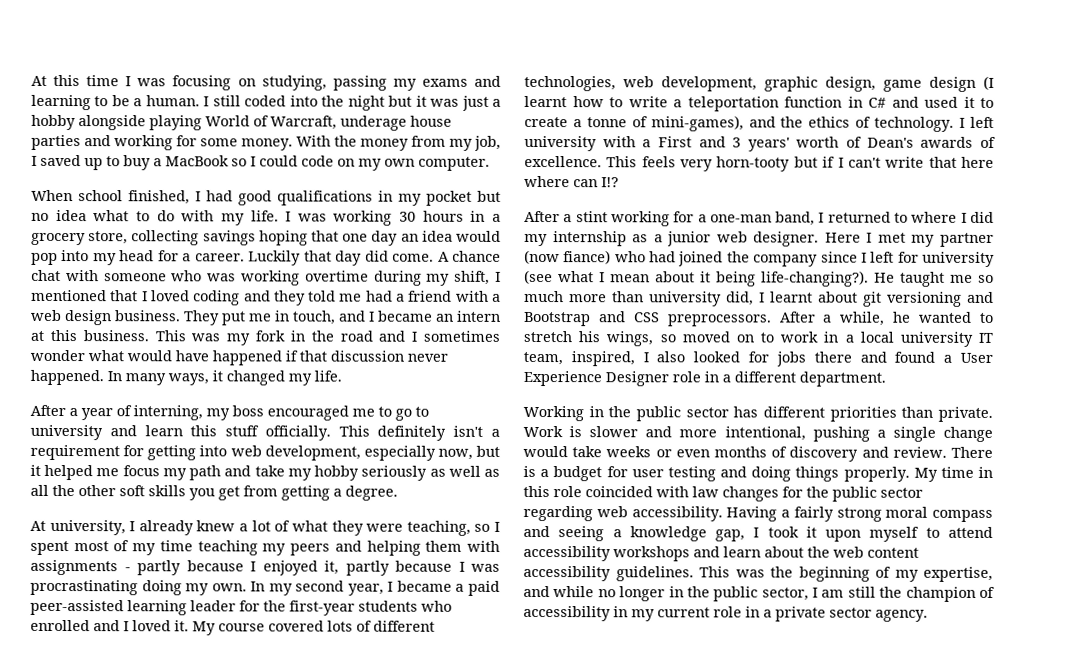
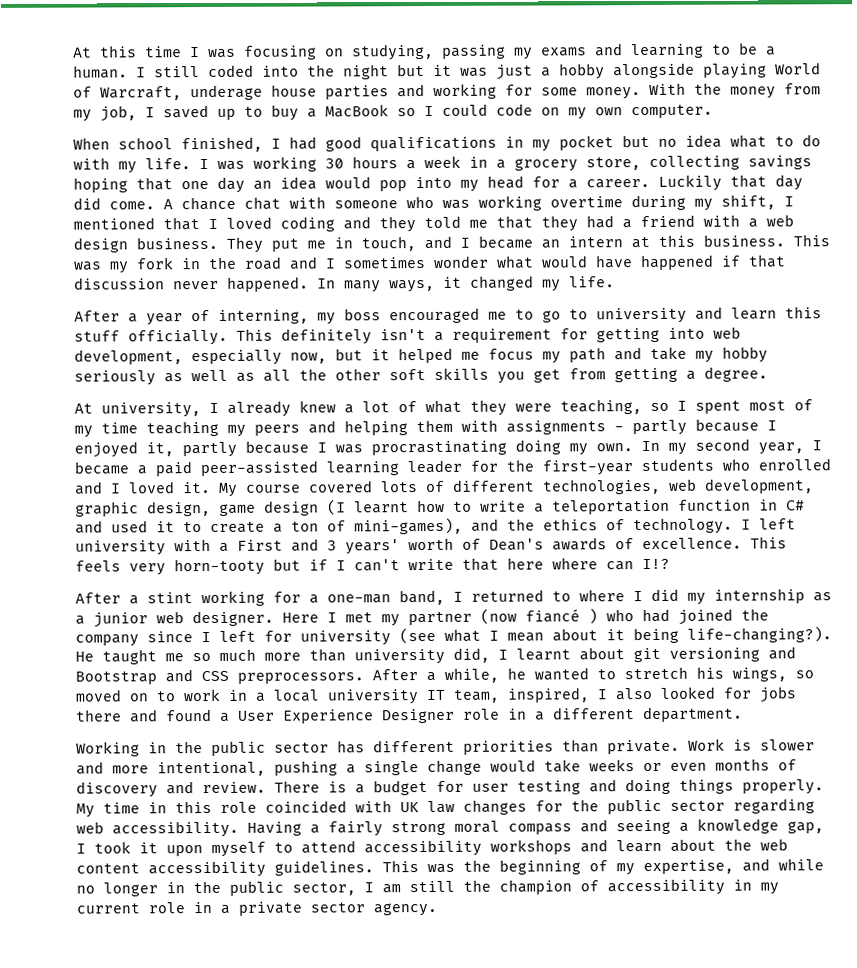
- I was working 30 hours in a grocery store, collecting savings hoping that one day an idea would pop into my head for a career.
+ I was working 30 hours a week in a grocery store, collecting savings hoping that one day an idea would pop into my head for a career.
- A chance chat with someone who was working overtime during my shift, I mentioned that I loved coding and they told me had a friend with a web design business.
+ A chance chat with someone who was working overtime during my shift, I mentioned that I loved coding and they told me that they had a friend with a web design business.
- My course covered lots of different technologies, web development, graphic design, game design (I learnt how to write a teleportation function in C# and used it to create a tonne of mini-games), and the ethics of technology.
+ My course covered lots of different technologies, web development, graphic design, game design (I learnt how to write a teleportation function in C# and used it to create a ton of mini-games), and the ethics of technology.
- Here I met my partner (now fiance) who had joined the company since I left for university (see what I mean about it being life-changing?).
+ Here I met my partner (now fiancé ) who had joined the company since I left for university (see what I mean about it being life-changing?).
- My time in this role coincided with law changes for the public sector regarding web accessibility.
+ My time in this role coincided with UK law changes for the public sector regarding web accessibility.

